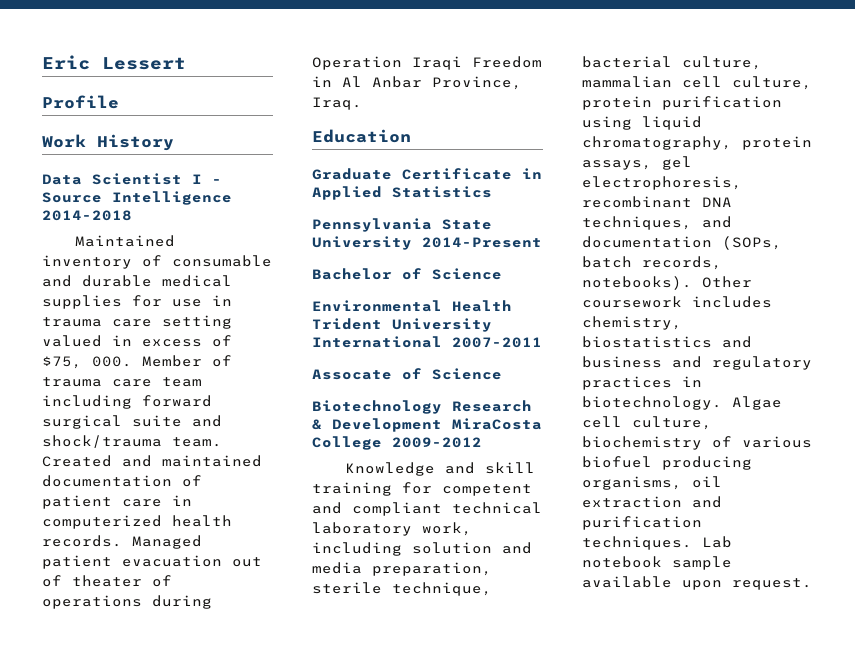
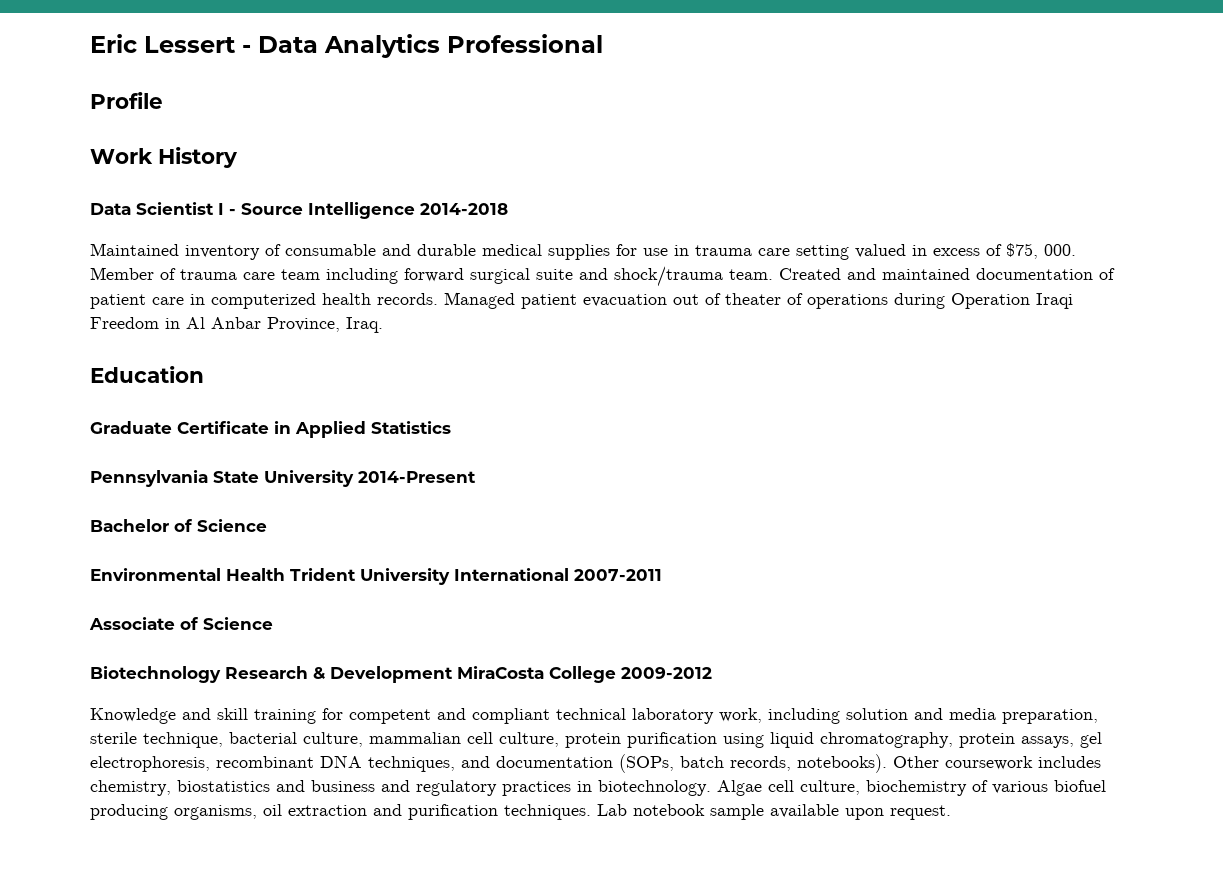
- Eric Lessert
+ Eric Lessert - Data Analytics Professional
- Assocate of Science
+ Associate of Science

